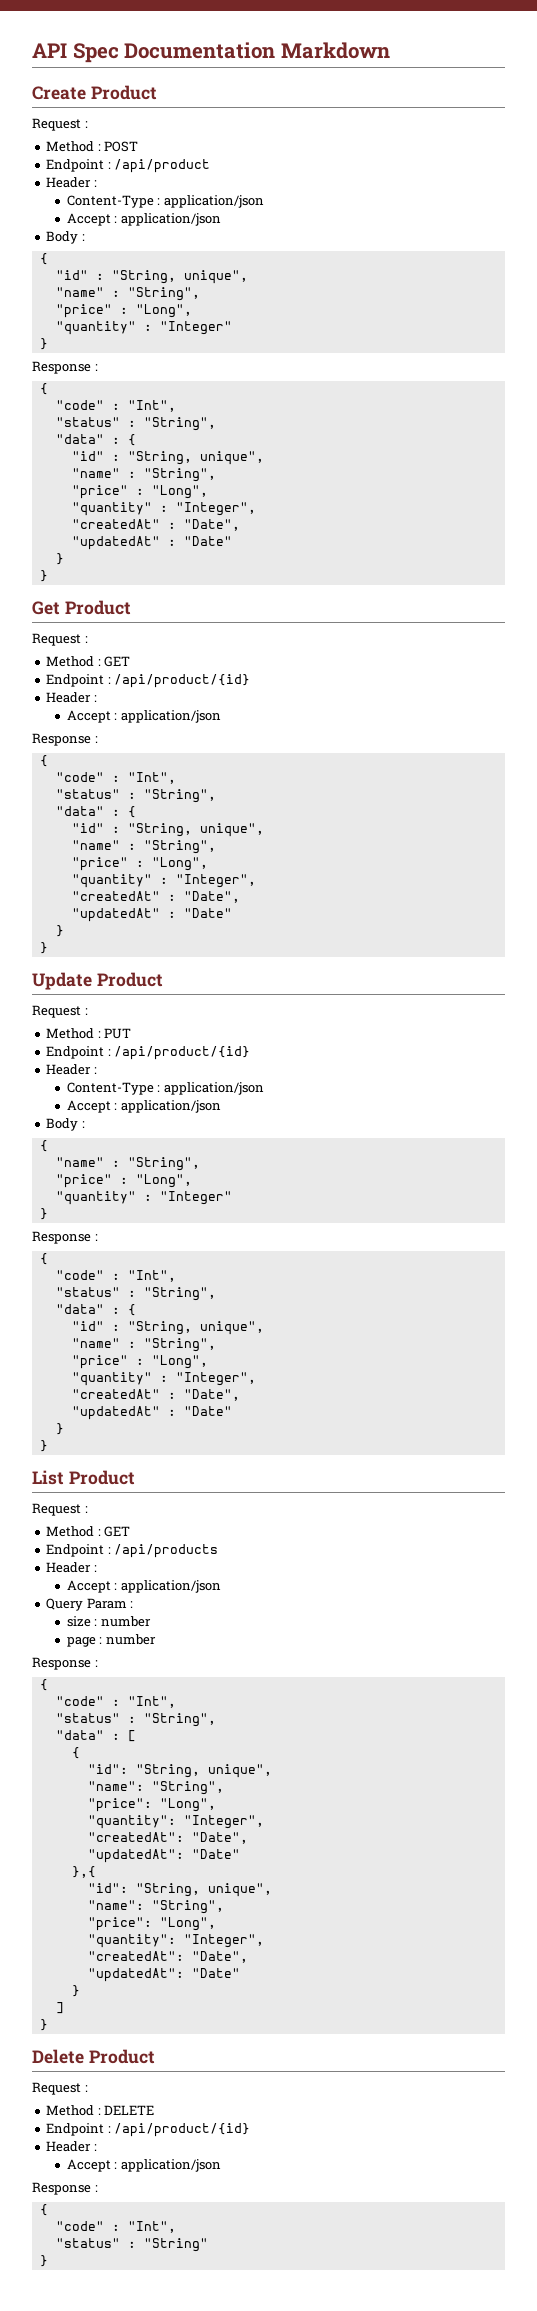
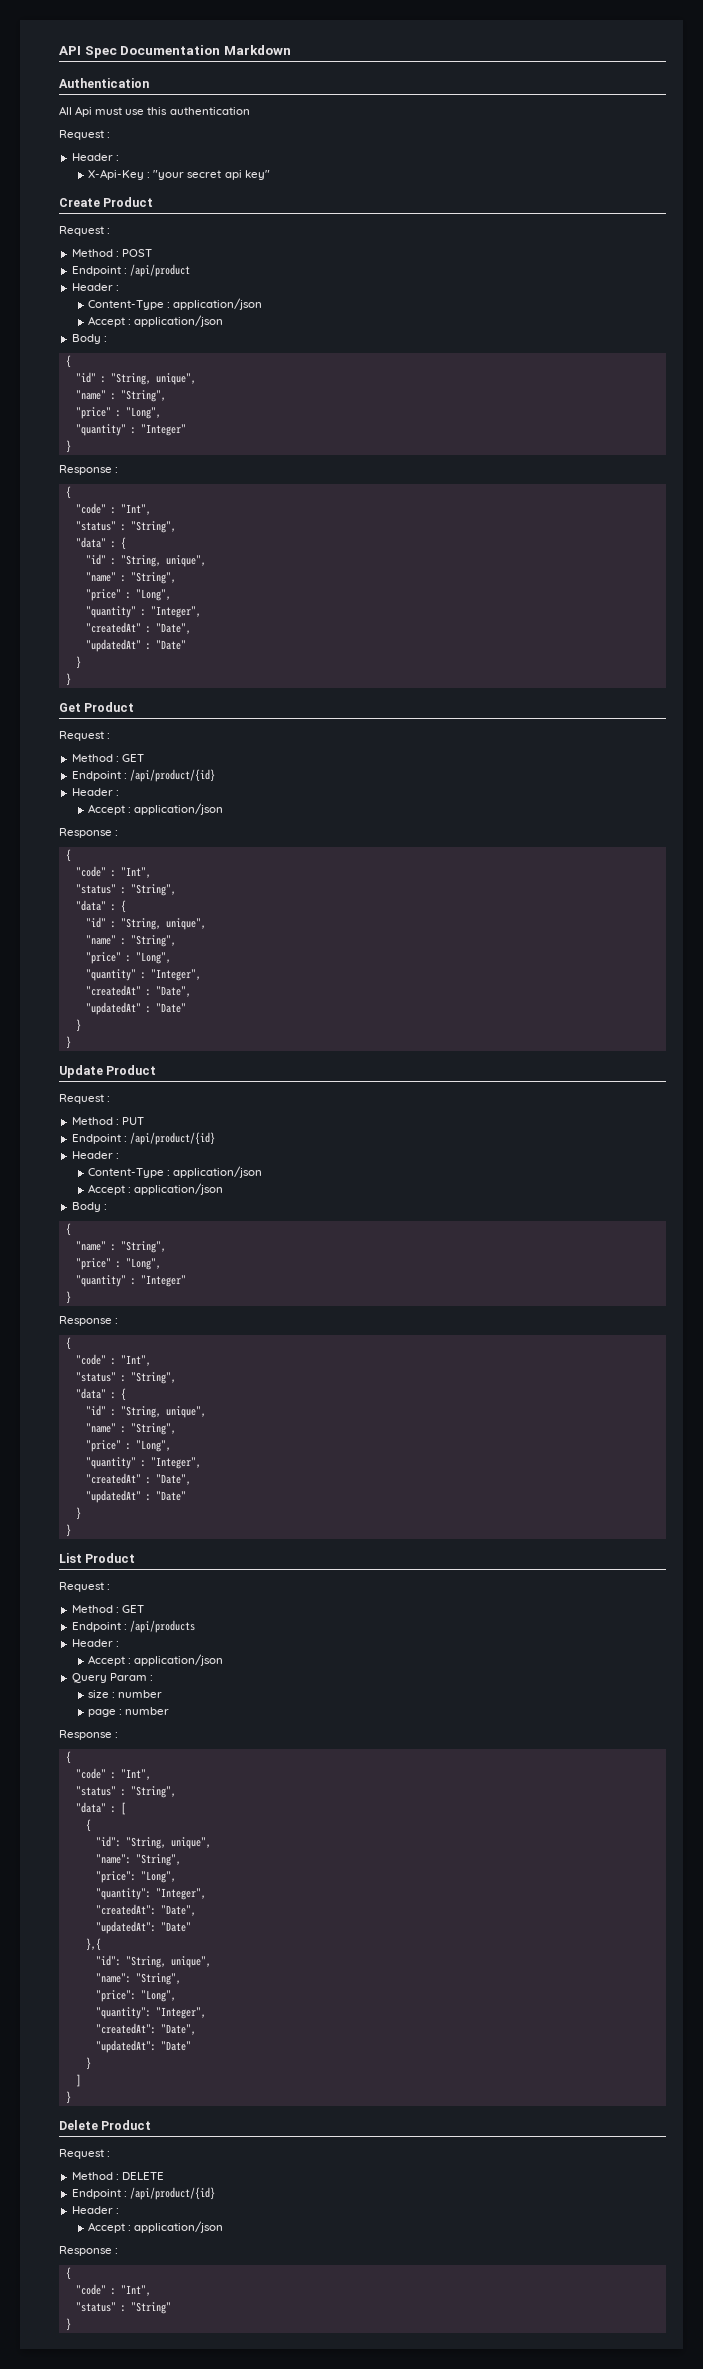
+ Authentication
+ All Api must use this authentication
+ Request :
+ Header :
+ X-Api-Key : "your secret api key"

